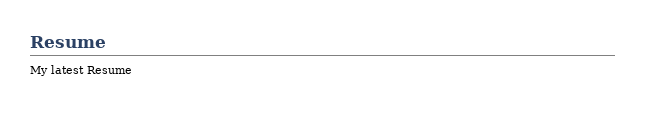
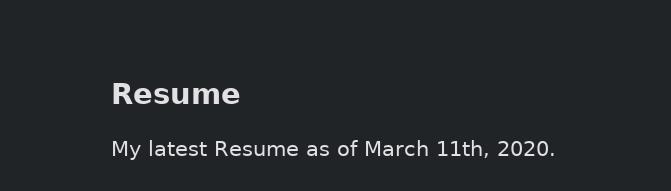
- My latest Resume
+ My latest Resume as of March 11th, 2020.

